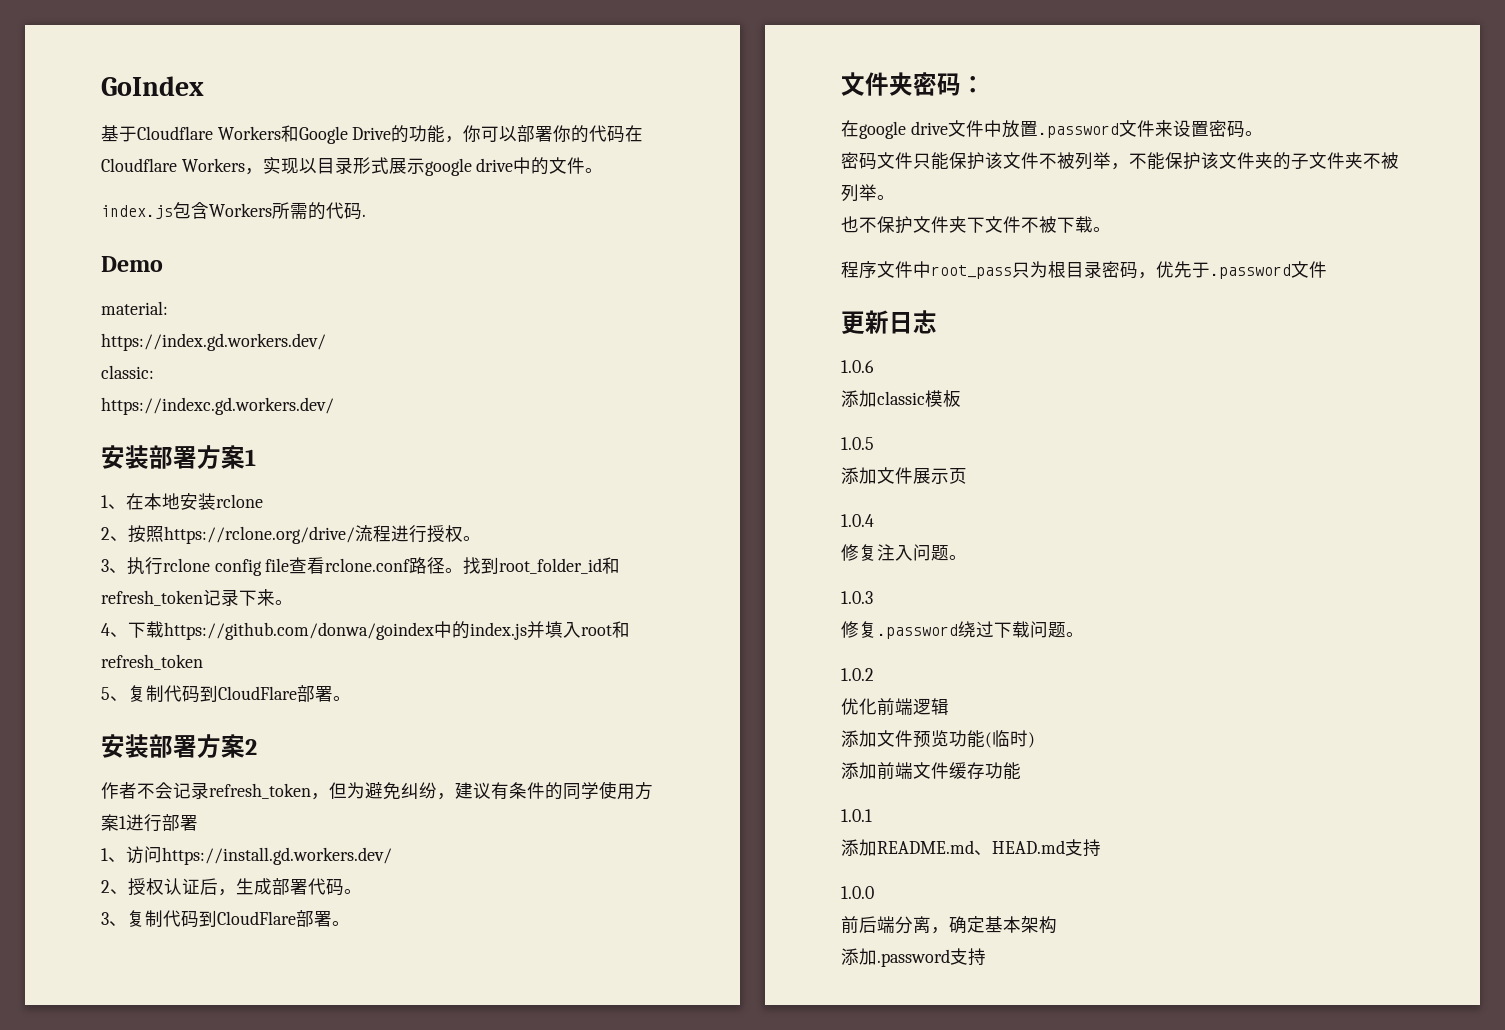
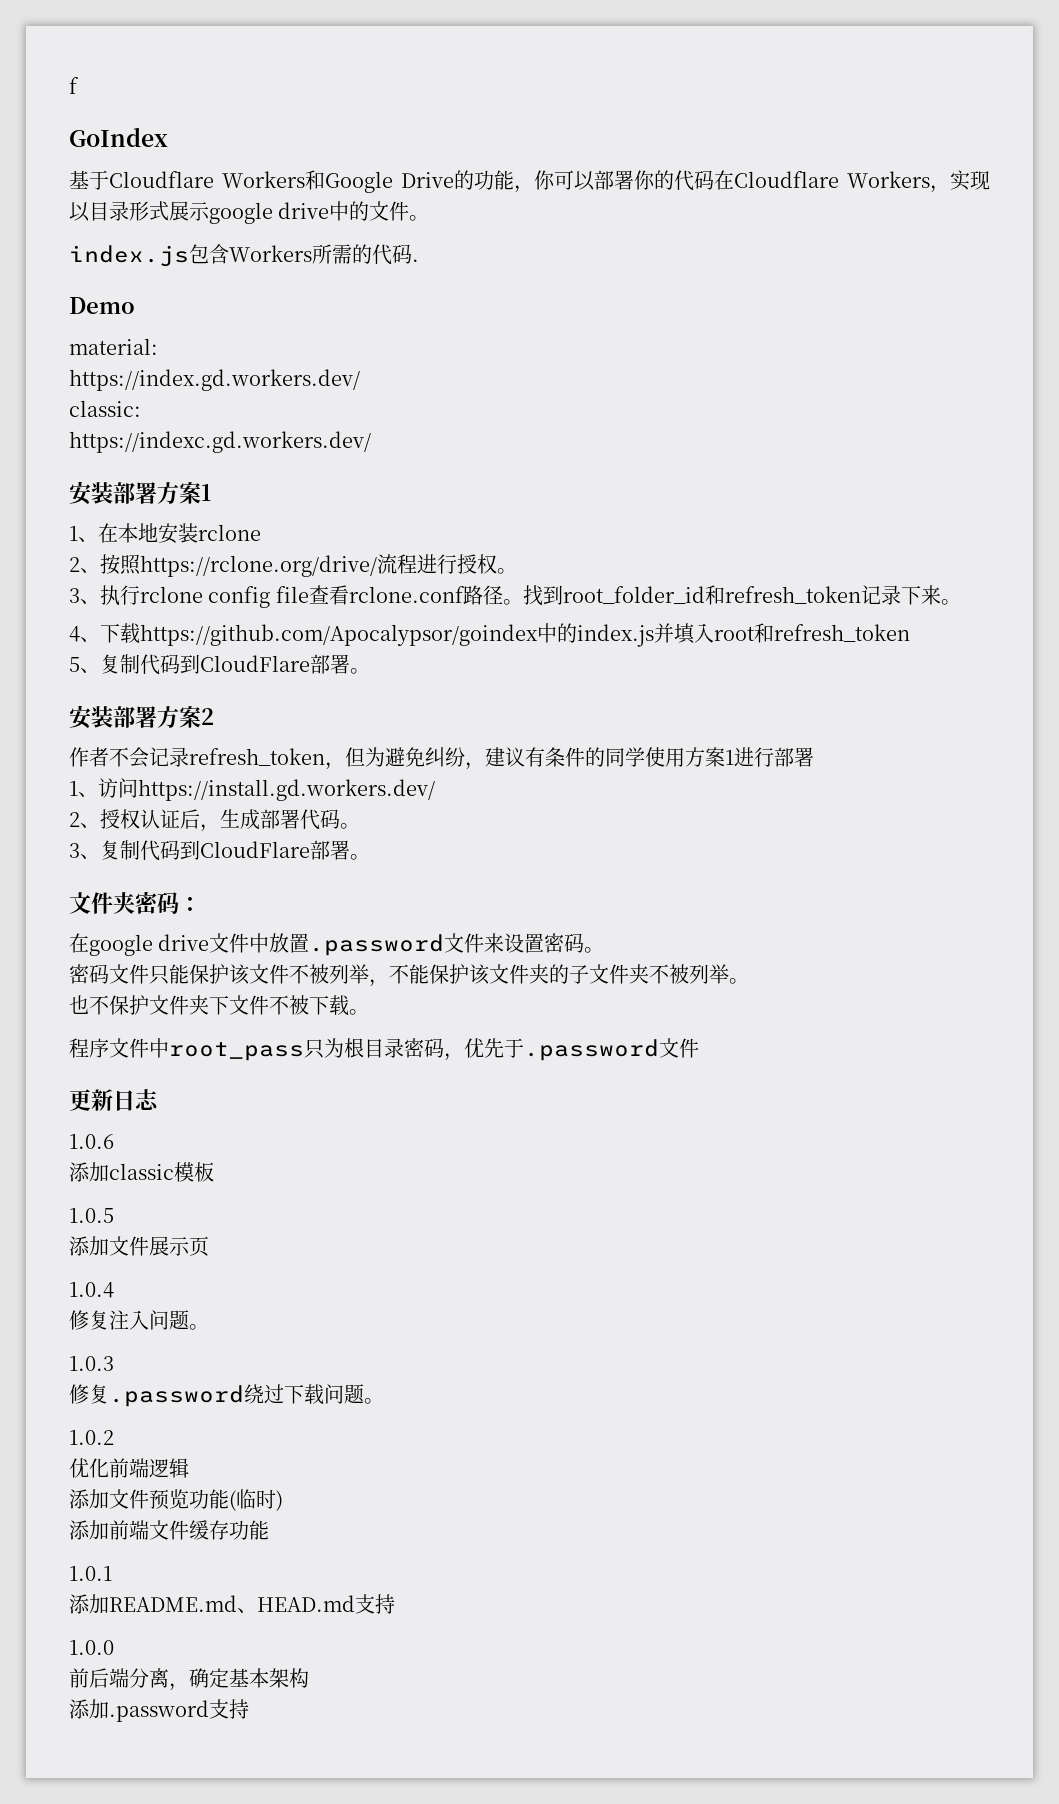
+ f
- 4、下载https://github.com/donwa/goindex中的index.js并填入root和refresh_token
+ 4、下载https://github.com/Apocalypsor/goindex中的index.js并填入root和refresh_token

